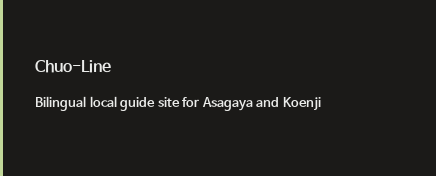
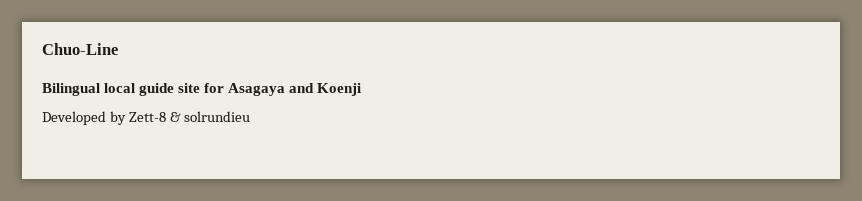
+ Developed by Zett-8 & solrundieu

